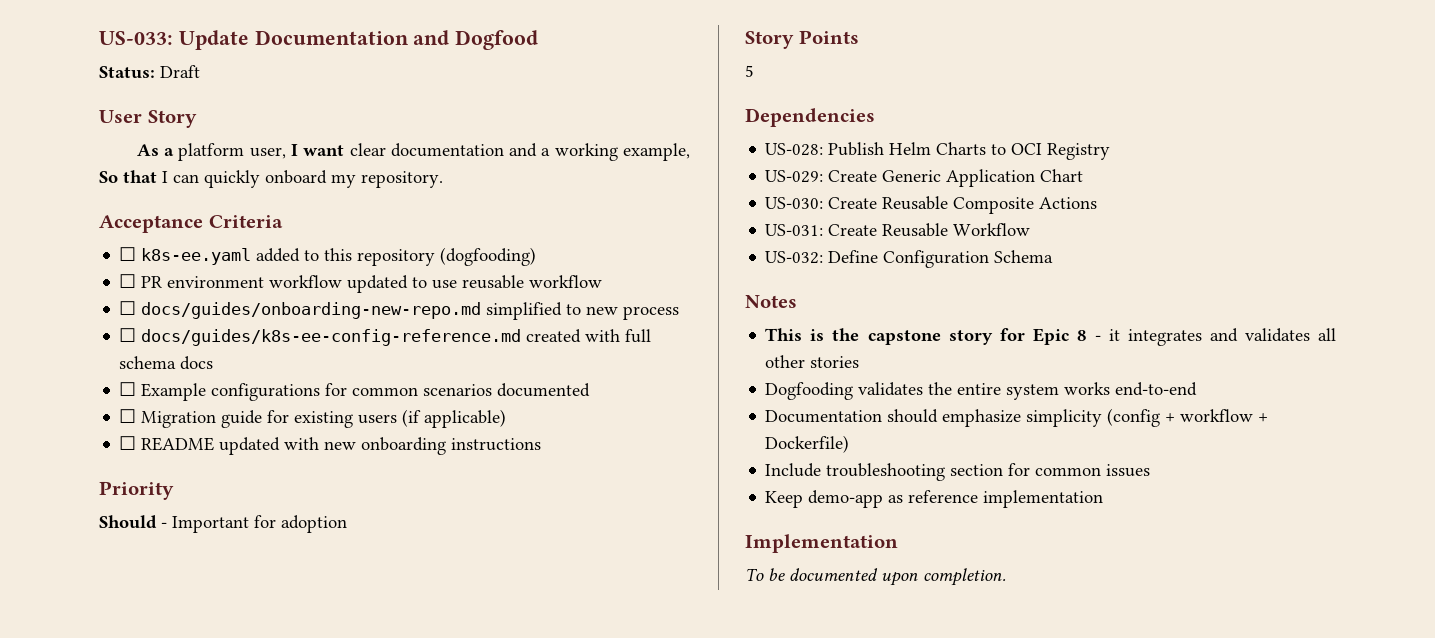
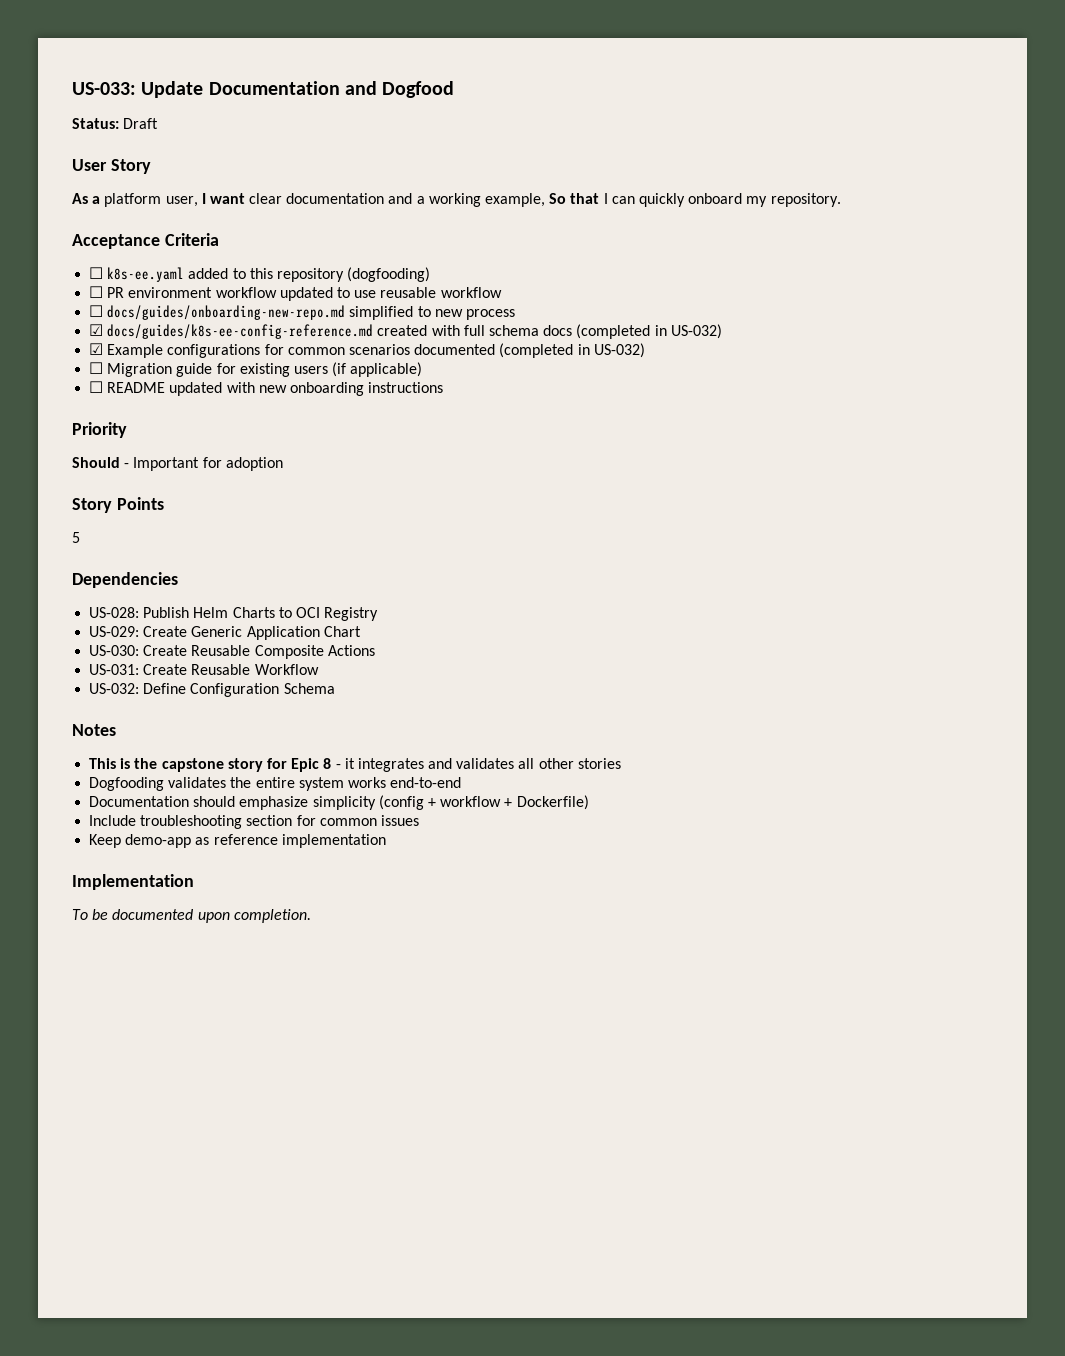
- ☐ docs/guides/k8s-ee-config-reference.md created with full schema docs
- ☐ Example configurations for common scenarios documented
+ ☑ docs/guides/k8s-ee-config-reference.md created with full schema docs (completed in US-032)
+ ☑ Example configurations for common scenarios documented (completed in US-032)

